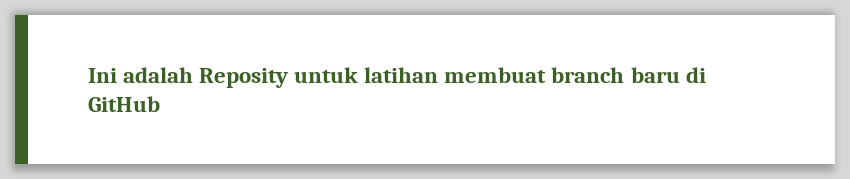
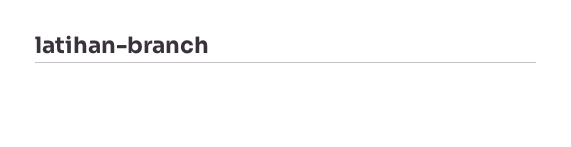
- Ini adalah Reposity untuk latihan membuat branch baru di GitHub
+ latihan-branch

